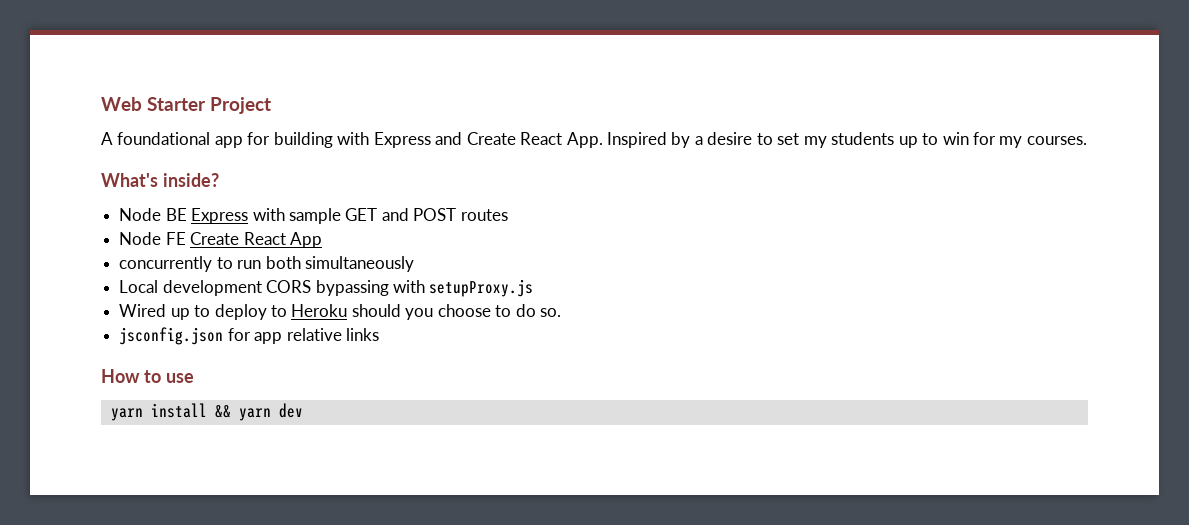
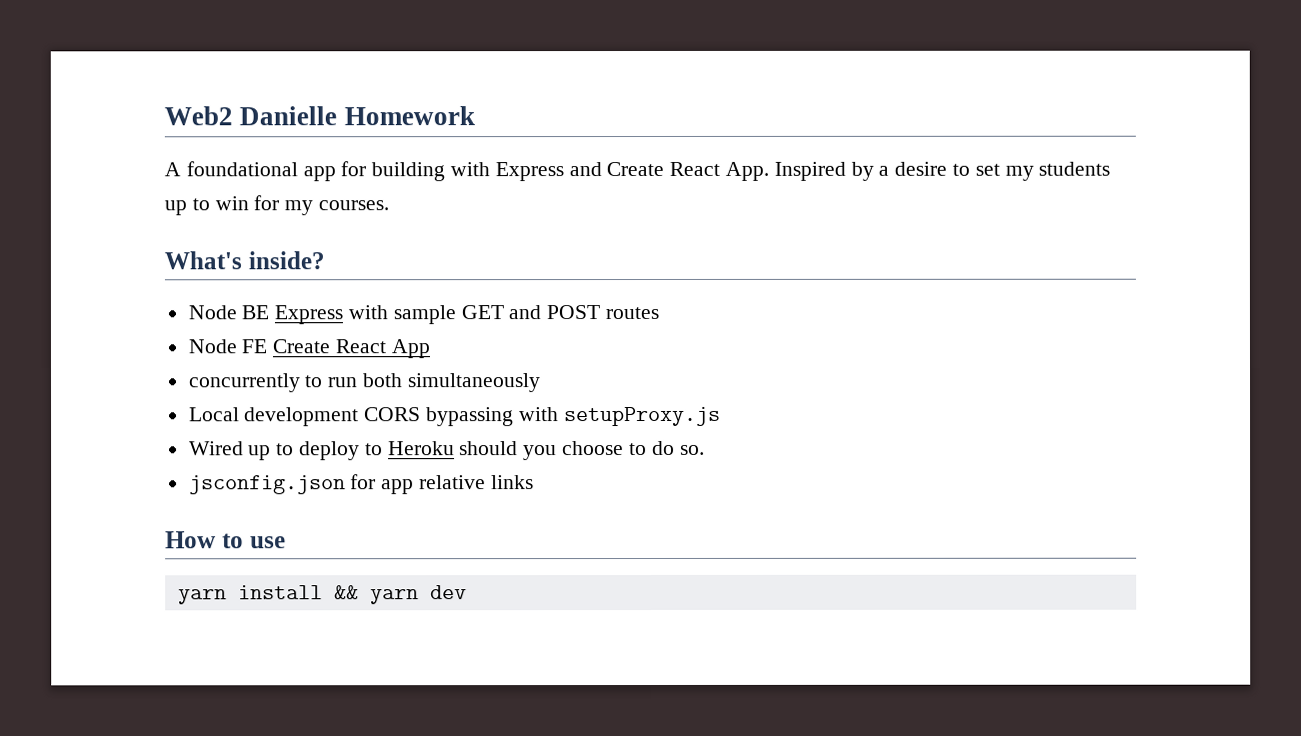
- Web Starter Project
+ Web2 Danielle Homework

